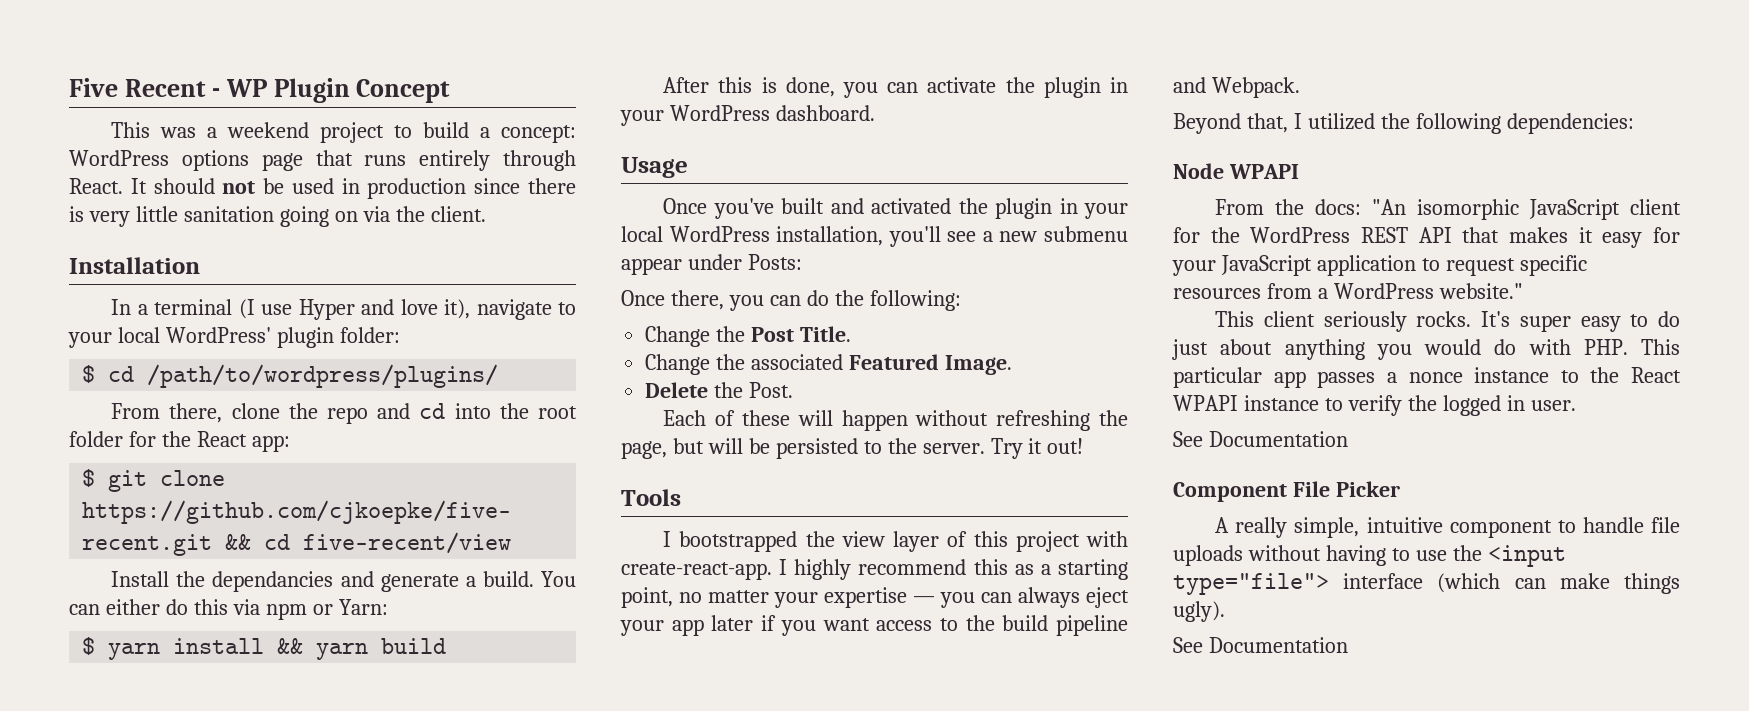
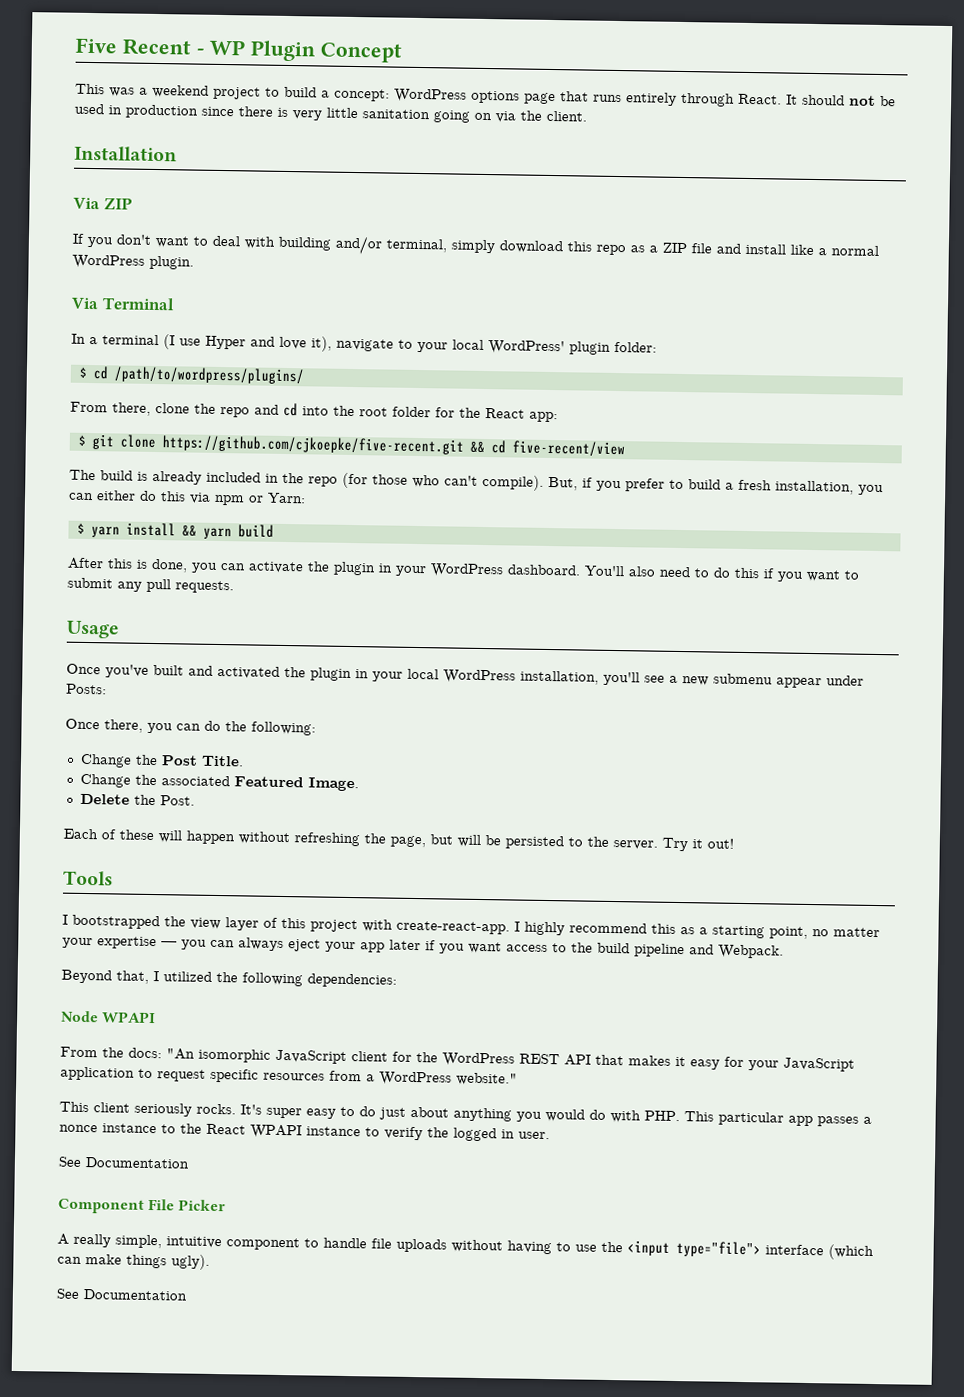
+ Via ZIP
+ If you don't want to deal with building and/or terminal, simply download this repo as a ZIP file and install like a normal WordPress plugin.
+ Via Terminal
- Install the dependancies and generate a build. You can either do this via npm or Yarn:
+ The build is already included in the repo (for those who can't compile). But, if you prefer to build a fresh installation, you can either do this via npm or Yarn:
+ You'll also need to do this if you want to submit any pull requests.

